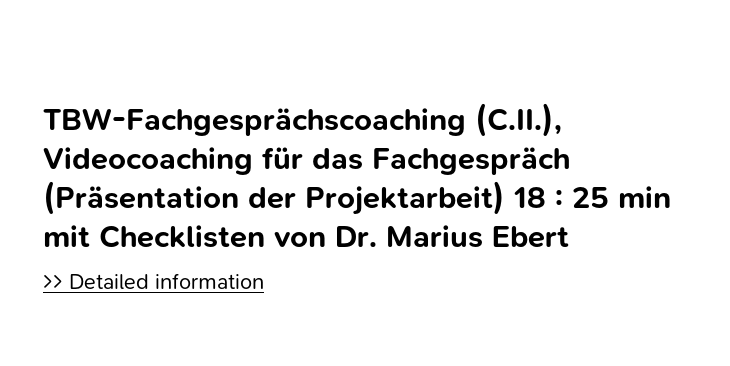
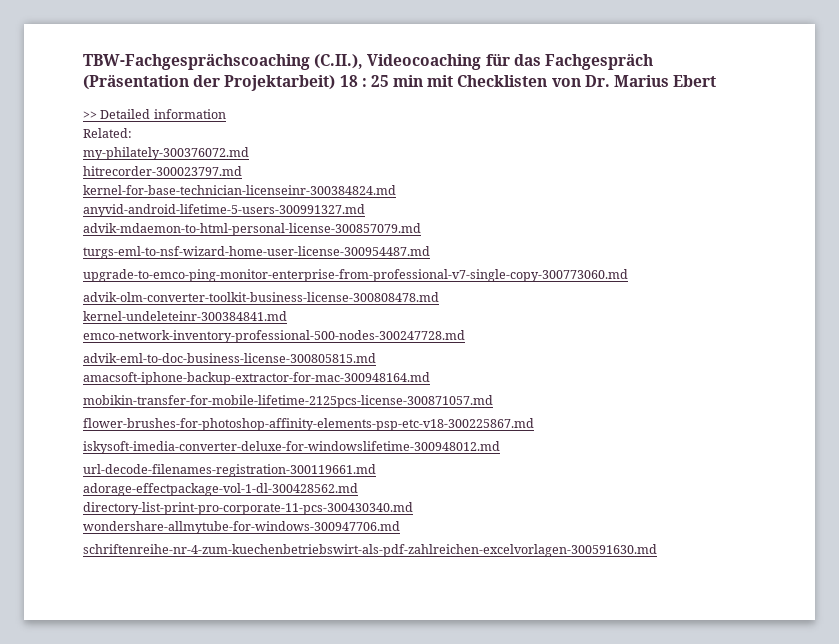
+ Related:
+ my-philately-300376072.md
+ hitrecorder-300023797.md
+ kernel-for-base-technician-licenseinr-300384824.md
+ anyvid-android-lifetime-5-users-300991327.md
+ advik-mdaemon-to-html-personal-license-300857079.md
+ turgs-eml-to-nsf-wizard-home-user-license-300954487.md
+ upgrade-to-emco-ping-monitor-enterprise-from-professional-v7-single-copy-300773060.md
+ advik-olm-converter-toolkit-business-license-300808478.md
+ kernel-undeleteinr-300384841.md
+ emco-network-inventory-professional-500-nodes-300247728.md
+ advik-eml-to-doc-business-license-300805815.md
+ amacsoft-iphone-backup-extractor-for-mac-300948164.md
+ mobikin-transfer-for-mobile-lifetime-2125pcs-license-300871057.md
+ flower-brushes-for-photoshop-affinity-elements-psp-etc-v18-300225867.md
+ iskysoft-imedia-converter-deluxe-for-windowslifetime-300948012.md
+ url-decode-filenames-registration-300119661.md
+ adorage-effectpackage-vol-1-dl-300428562.md
+ directory-list-print-pro-corporate-11-pcs-300430340.md
+ wondershare-allmytube-for-windows-300947706.md
+ schriftenreihe-nr-4-zum-kuechenbetriebswirt-als-pdf-zahlreichen-excelvorlagen-300591630.md

